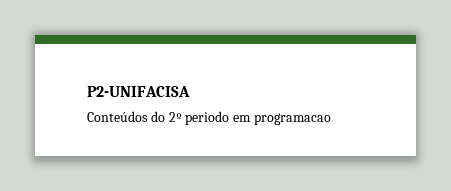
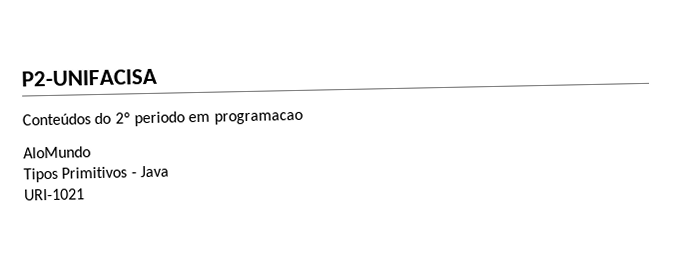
+ AloMundo
+ Tipos Primitivos - Java
+ URI-1021

